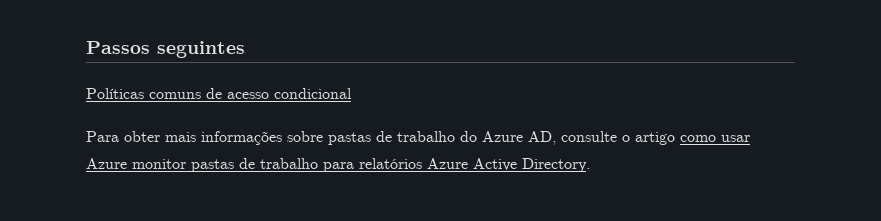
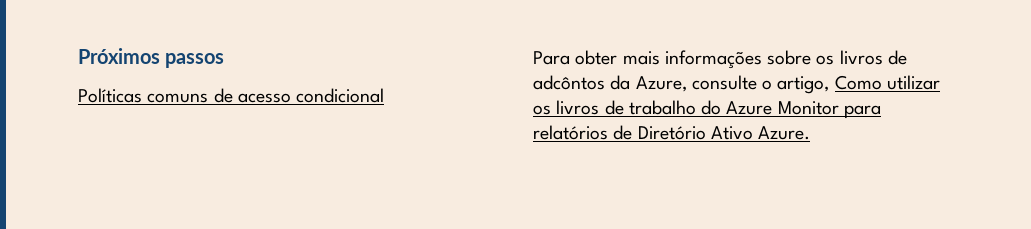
- Passos seguintes
+ Próximos passos
- Para obter mais informações sobre pastas de trabalho do Azure AD, consulte o artigo como usar Azure monitor pastas de trabalho para relatórios Azure Active Directory.
+ Para obter mais informações sobre os livros de adcôntos da Azure, consulte o artigo, Como utilizar os livros de trabalho do Azure Monitor para relatórios de Diretório Ativo Azure.

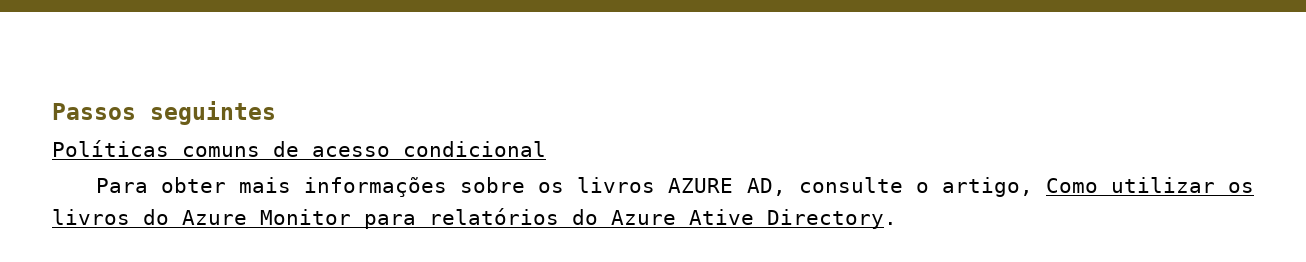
- Próximos passos
+ Passos seguintes
- Para obter mais informações sobre os livros de adcôntos da Azure, consulte o artigo, Como utilizar os livros de trabalho do Azure Monitor para relatórios de Diretório Ativo Azure.
+ Para obter mais informações sobre os livros AZURE AD, consulte o artigo, Como utilizar os livros do Azure Monitor para relatórios do Azure Ative Directory.

